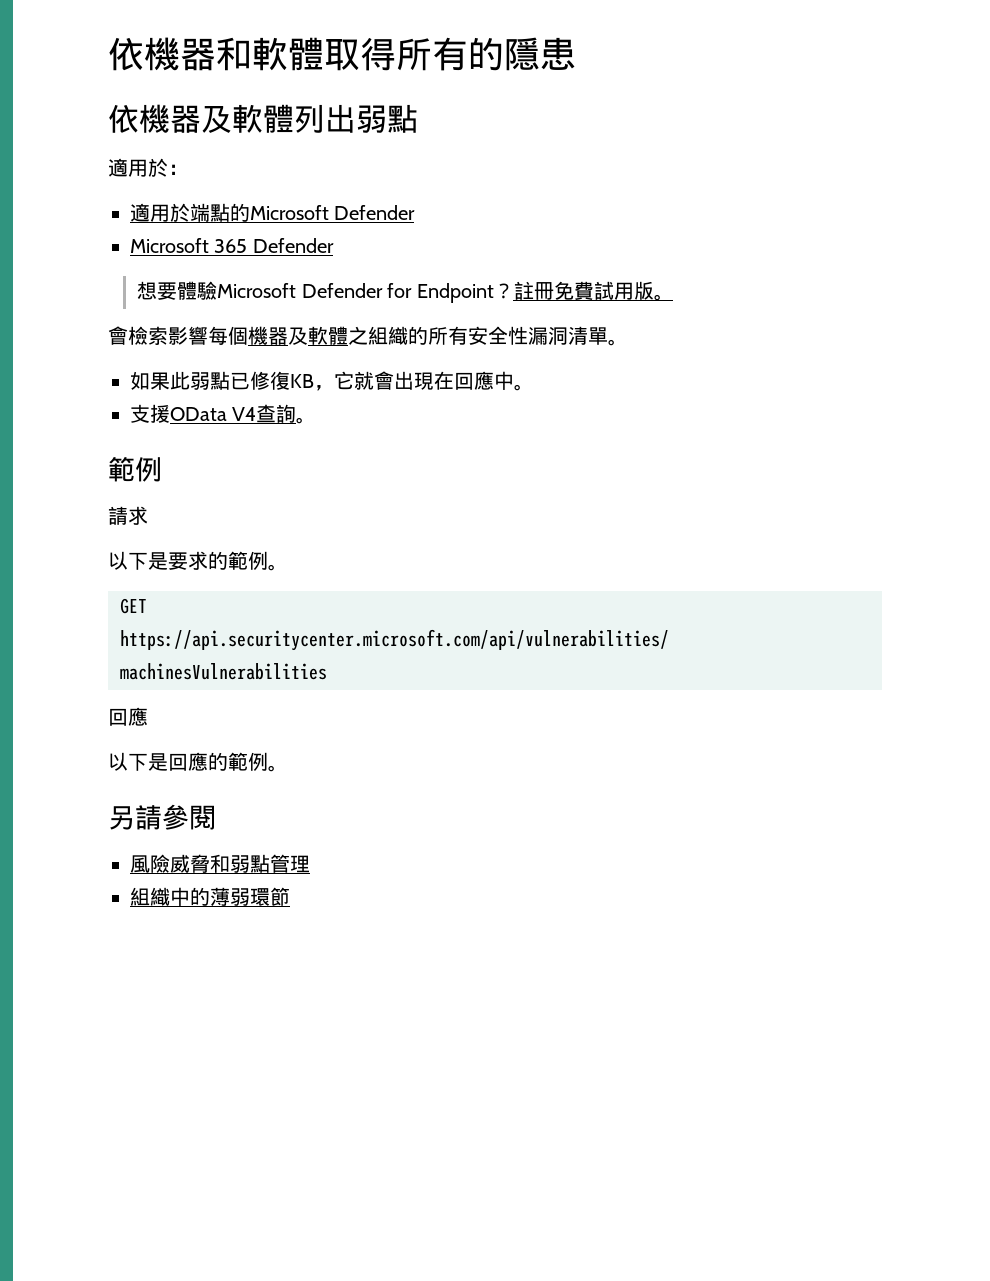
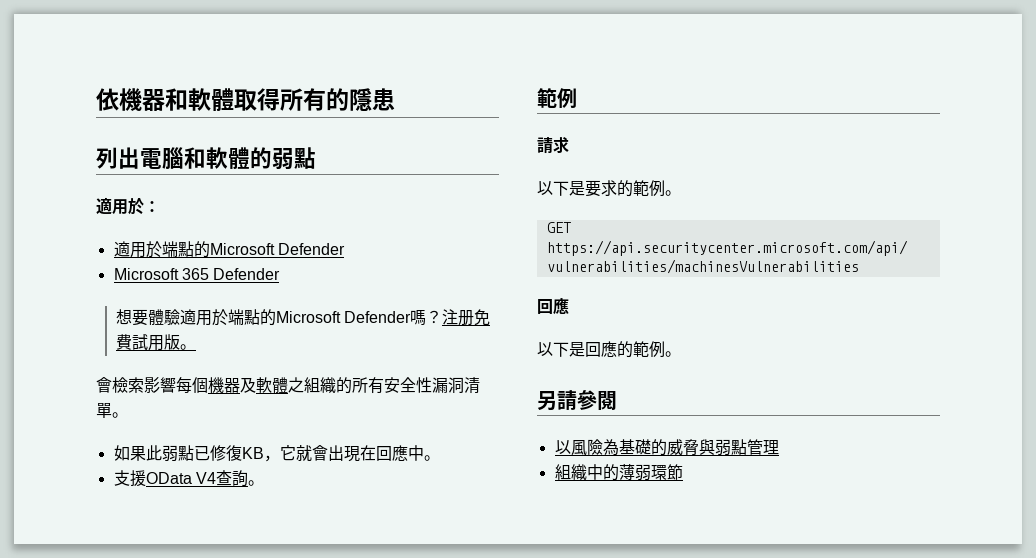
- 依機器及軟體列出弱點
+ 列出電腦和軟體的弱點
- 想要體驗Microsoft Defender for Endpoint？註冊免費試用版。
+ 想要體驗適用於端點的Microsoft Defender嗎？注册免費試用版。
- 風險威脅和弱點管理
+ 以風險為基礎的威脅與弱點管理

